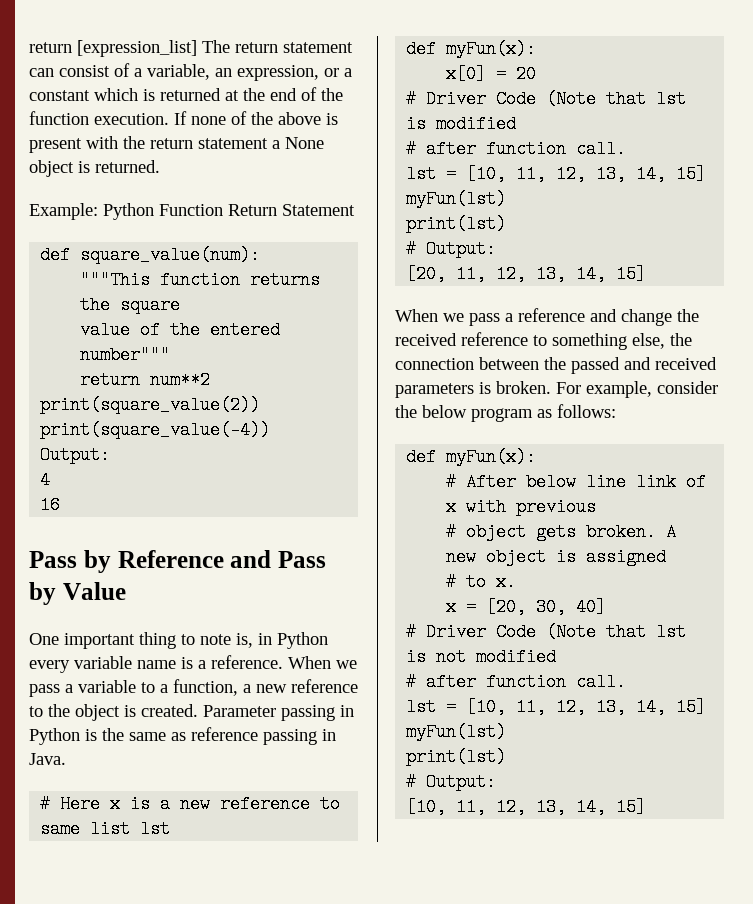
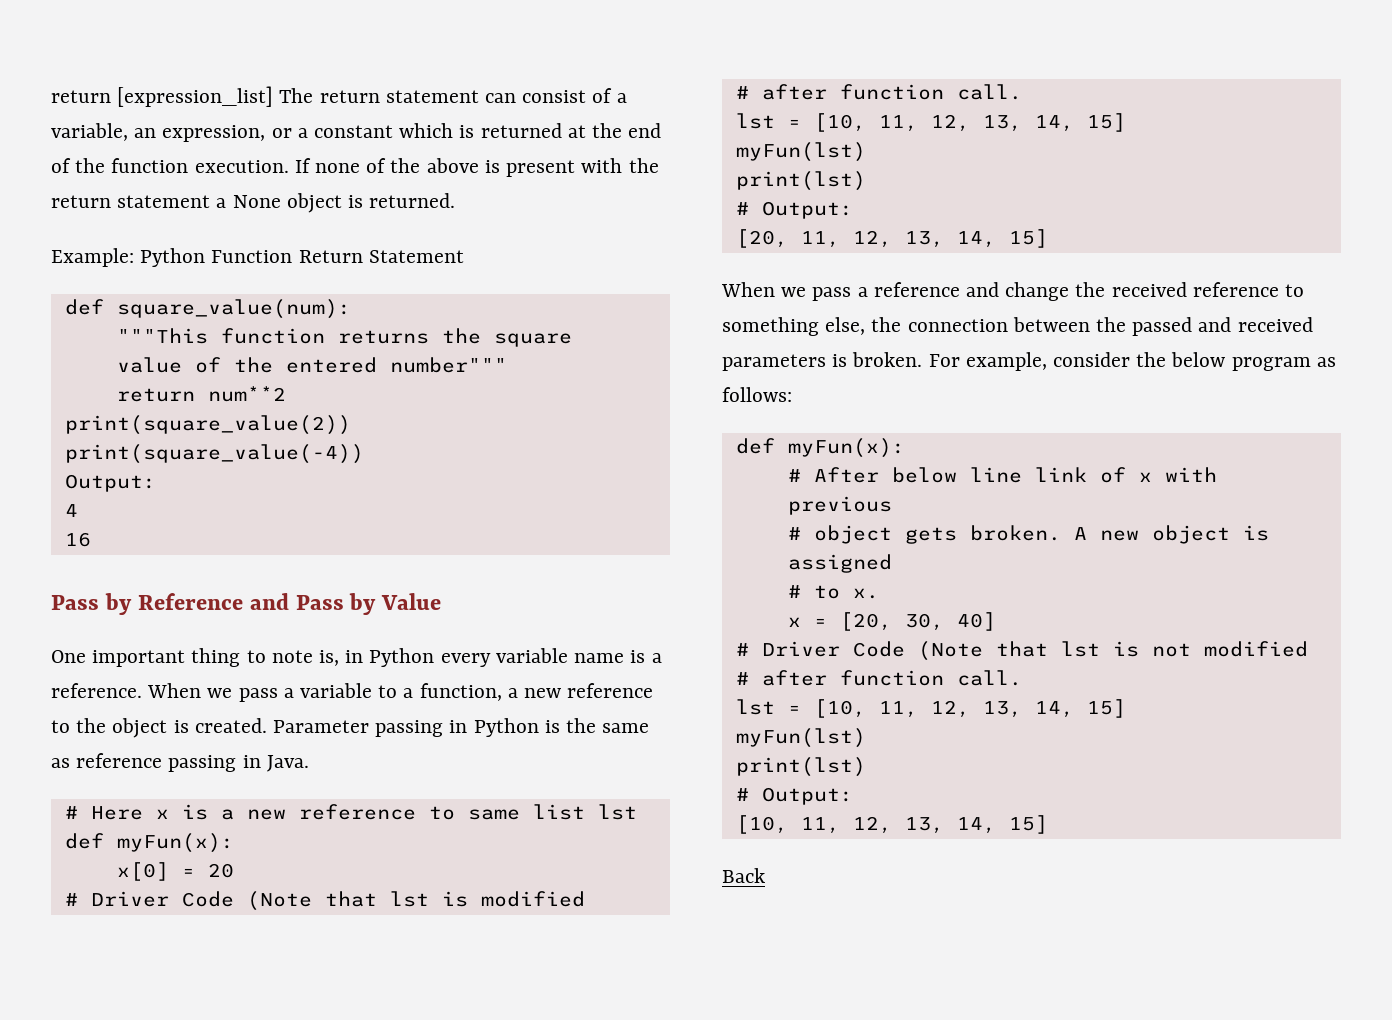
+ Back

